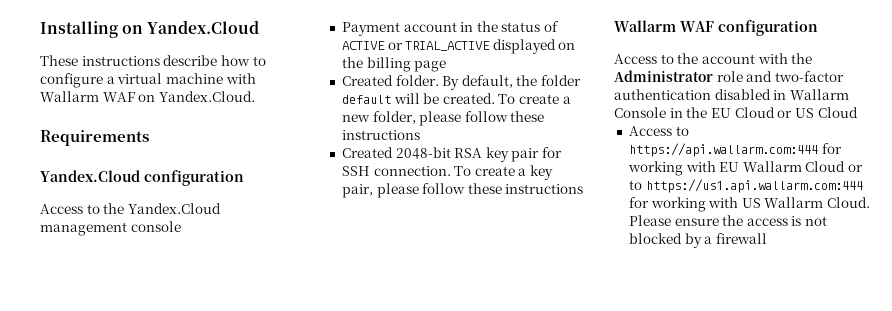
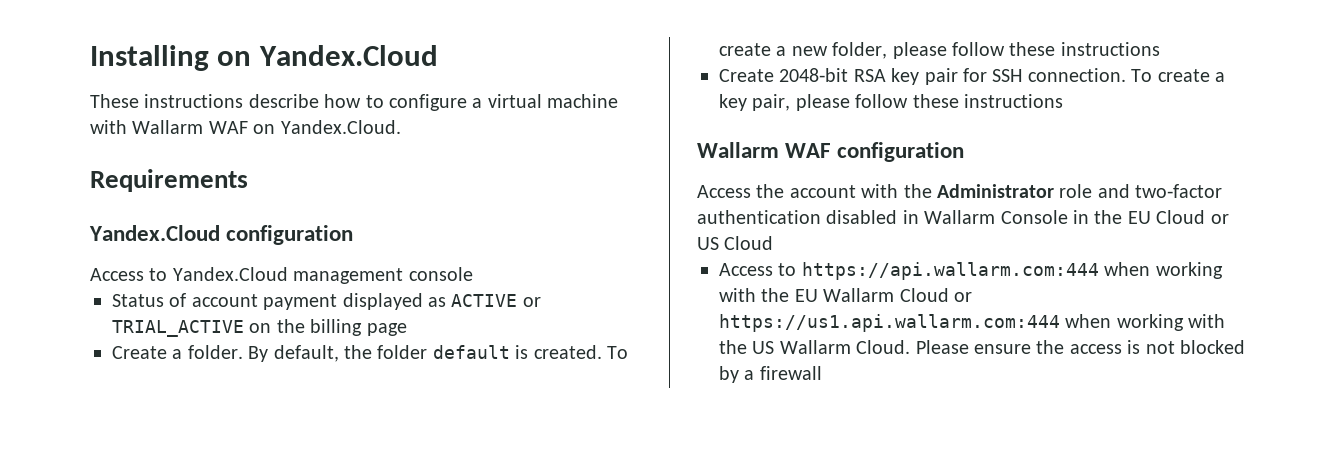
- Access to the Yandex.Cloud management console
+ Access to Yandex.Cloud management console
- Payment account in the status of ACTIVE or TRIAL_ACTIVE displayed on the billing page
+ Status of account payment displayed as ACTIVE or TRIAL_ACTIVE on the billing page
- Created folder.
+ Create a folder.
- By default, the folder default will be created.
+ By default, the folder default is created.
- Created 2048‑bit RSA key pair for SSH connection.
+ Create 2048‑bit RSA key pair for SSH connection.
- Access to the account with the Administrator role and two‑factor authentication disabled in Wallarm Console in the EU Cloud or US Cloud
+ Access the account with the Administrator role and two‑factor authentication disabled in Wallarm Console in the EU Cloud or US Cloud
- Access to https://api.wallarm.com:444 for working with EU Wallarm Cloud or to https://us1.api.wallarm.com:444 for working with US Wallarm Cloud.
+ Access to https://api.wallarm.com:444 when working with the EU Wallarm Cloud or https://us1.api.wallarm.com:444 when working with the US Wallarm Cloud.

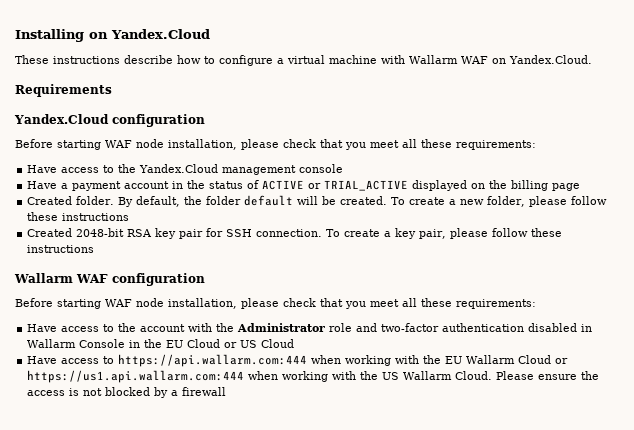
  Yandex.Cloud configuration
- Access to Yandex.Cloud management console
- Status of account payment displayed as ACTIVE or TRIAL_ACTIVE on the billing page
+ Before starting WAF node installation, please check that you meet all these requirements:
+ Have access to the Yandex.Cloud management console
+ Have a payment account in the status of ACTIVE or TRIAL_ACTIVE displayed on the billing page
- Create a folder.
+ Created folder.
- By default, the folder default is created.
+ By default, the folder default will be created.
- Create 2048‑bit RSA key pair for SSH connection.
+ Created 2048‑bit RSA key pair for SSH connection.
  Wallarm WAF configuration
- Access the account with the Administrator role and two‑factor authentication disabled in Wallarm Console in the EU Cloud or US Cloud
+ Before starting WAF node installation, please check that you meet all these requirements:
+ Have access to the account with the Administrator role and two‑factor authentication disabled in Wallarm Console in the EU Cloud or US Cloud
- Access to https://api.wallarm.com:444 when working with the EU Wallarm Cloud or https://us1.api.wallarm.com:444 when working with the US Wallarm Cloud.
+ Have access to https://api.wallarm.com:444 when working with the EU Wallarm Cloud or https://us1.api.wallarm.com:444 when working with the US Wallarm Cloud.

